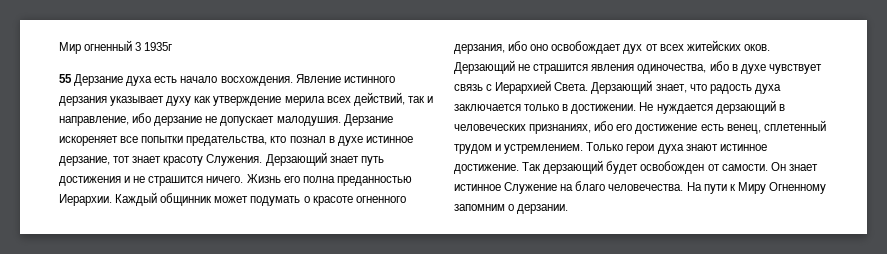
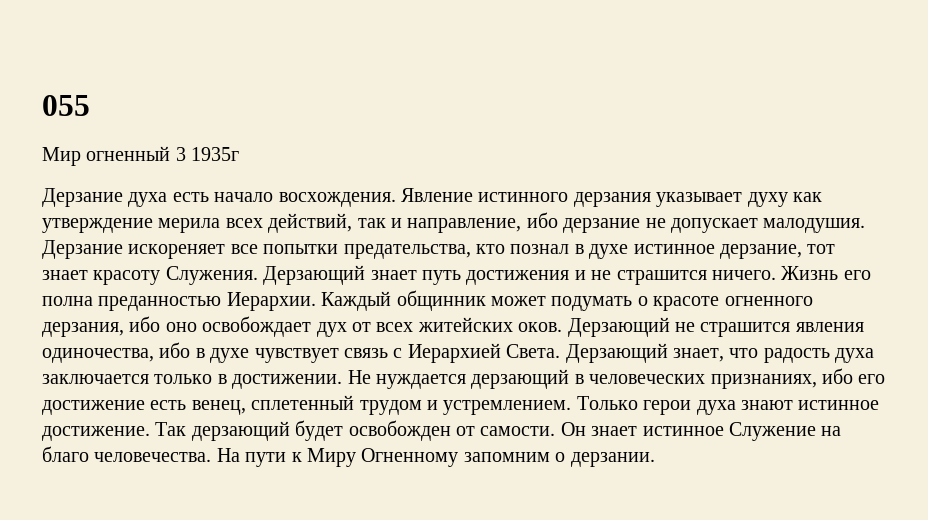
+ 055
- 55 Дерзание духа есть начало восхождения.
+ Дерзание духа есть начало восхождения.

